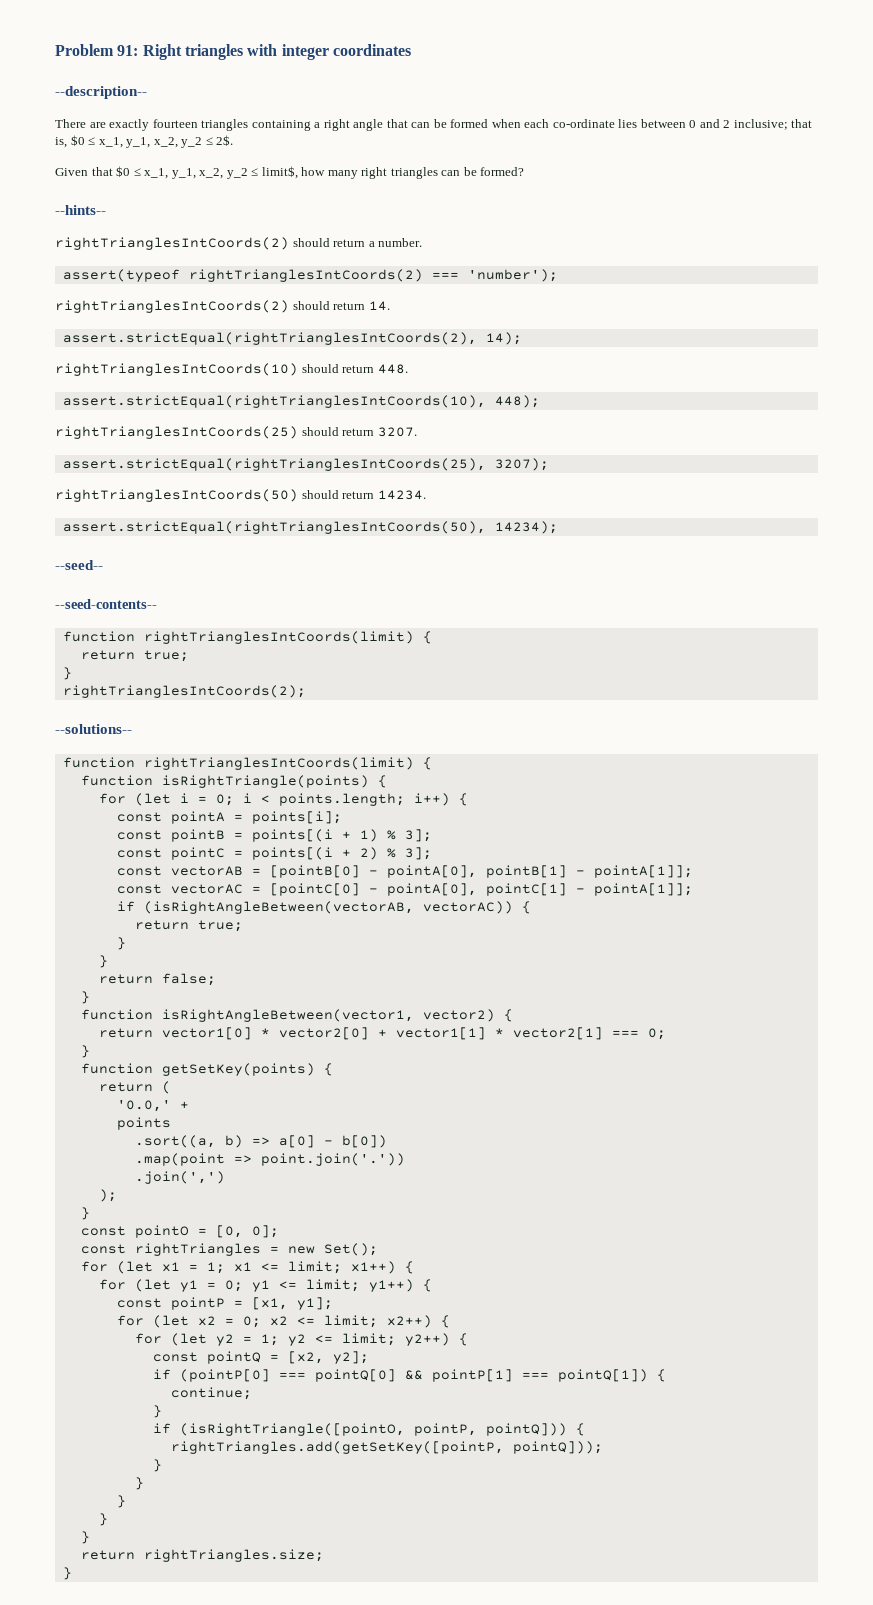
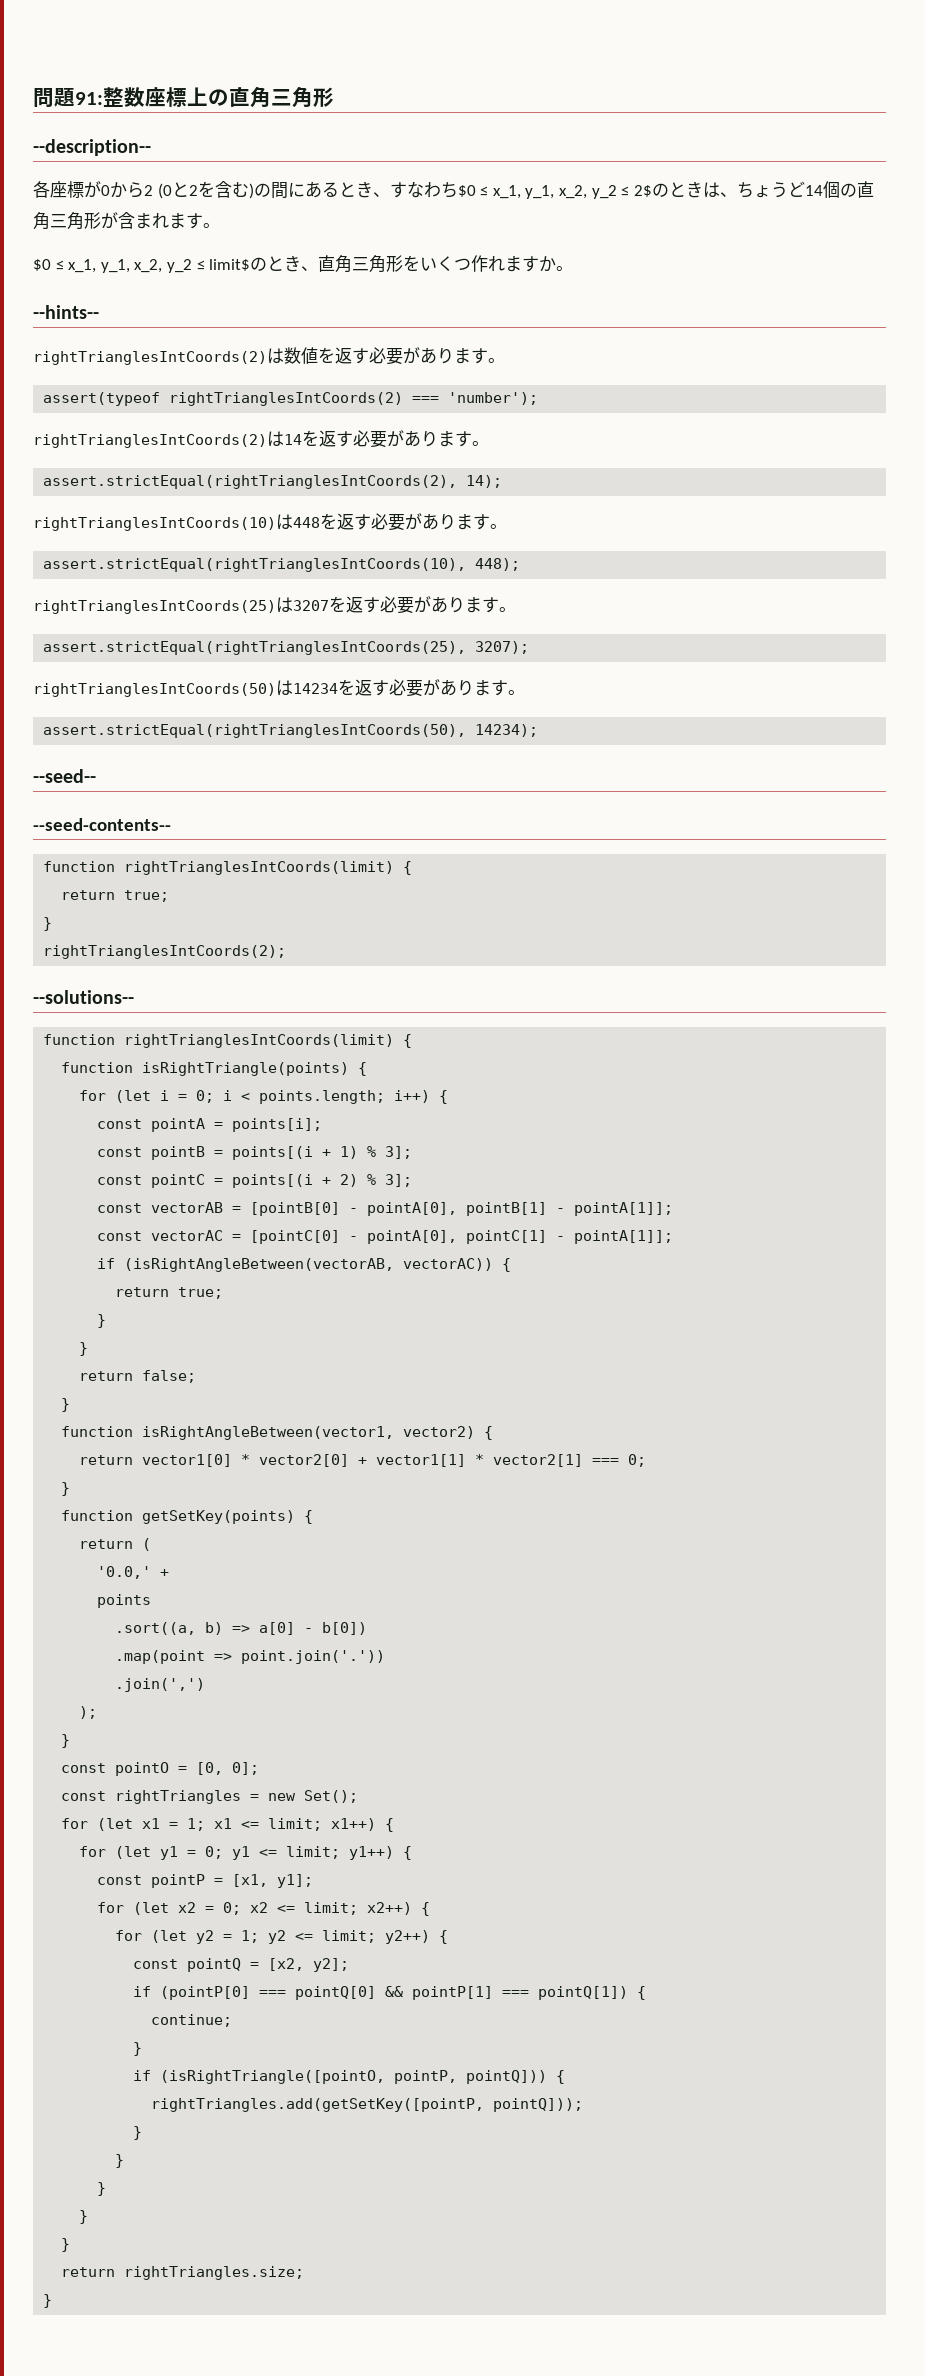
- Problem 91: Right triangles with integer coordinates
+ 問題91:整数座標上の直角三角形
  --description--
- There are exactly fourteen triangles containing a right angle that can be formed when each co-ordinate lies between 0 and 2 inclusive; that is, $0 ≤ x_1, y_1, x_2, y_2 ≤ 2$.
- Given that $0 ≤ x_1, y_1, x_2, y_2 ≤ limit$, how many right triangles can be formed?
+ 各座標が0から2 (0と2を含む)の間にあるとき、すなわち$0 ≤ x_1, y_1, x_2, y_2 ≤ 2$のときは、ちょうど14個の直角三角形が含まれます。
+ $0 ≤ x_1, y_1, x_2, y_2 ≤ limit$のとき、直角三角形をいくつ作れますか。
  --hints--
- rightTrianglesIntCoords(2) should return a number.
+ rightTrianglesIntCoords(2)は数値を返す必要があります。
- rightTrianglesIntCoords(2) should return 14.
+ rightTrianglesIntCoords(2)は14を返す必要があります。
  assert.strictEqual(rightTrianglesIntCoords(2), 14);
- rightTrianglesIntCoords(10) should return 448.
+ rightTrianglesIntCoords(10)は448を返す必要があります。
  assert.strictEqual(rightTrianglesIntCoords(10), 448);
- rightTrianglesIntCoords(25) should return 3207.
+ rightTrianglesIntCoords(25)は3207を返す必要があります。
  assert.strictEqual(rightTrianglesIntCoords(25), 3207);
- rightTrianglesIntCoords(50) should return 14234.
+ rightTrianglesIntCoords(50)は14234を返す必要があります。

